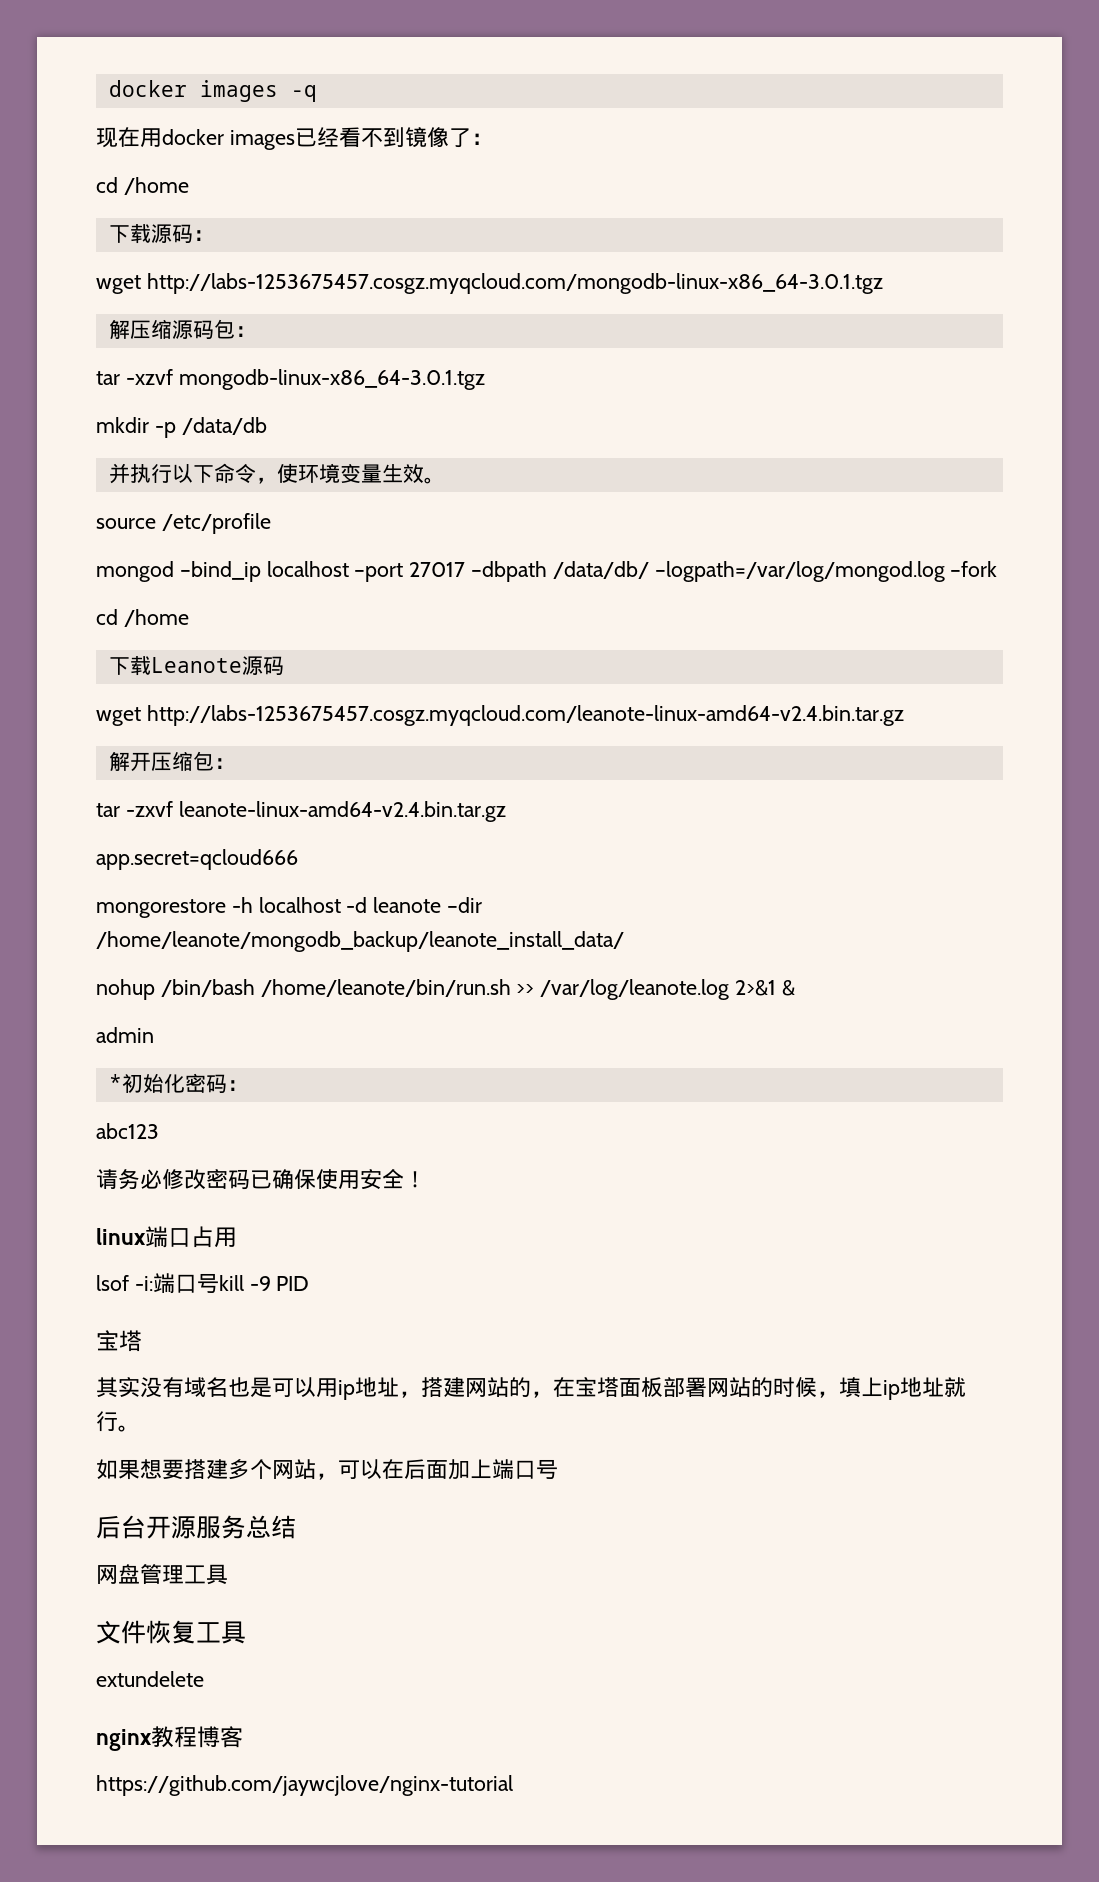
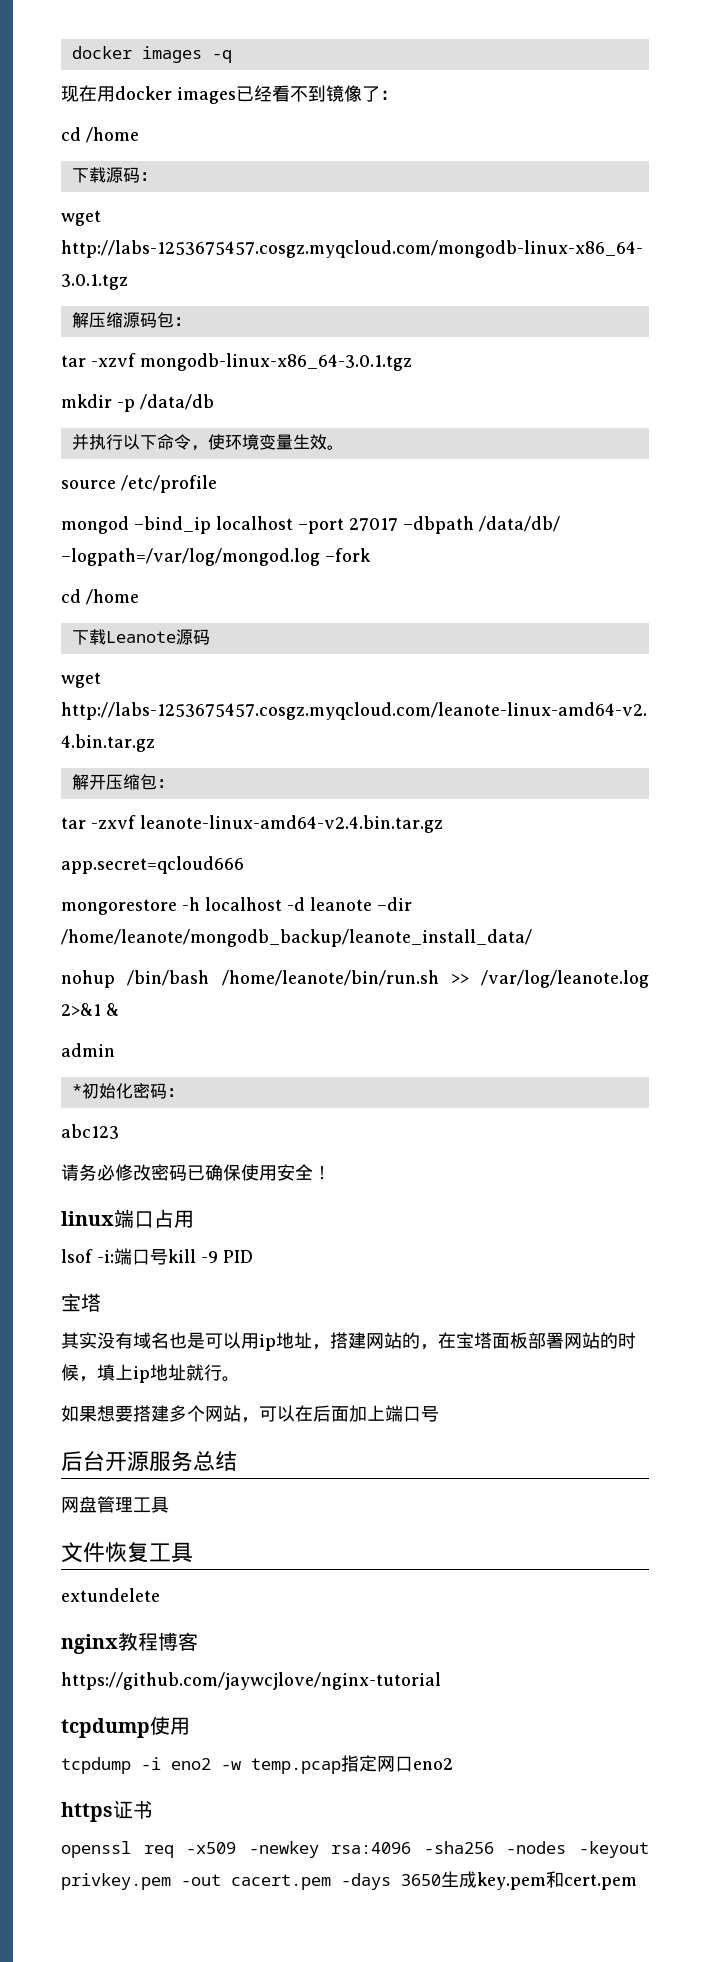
+ tcpdump使用
+ tcpdump -i eno2 -w temp.pcap指定网口eno2
+ https证书
+ openssl req -x509 -newkey rsa:4096 -sha256 -nodes -keyout privkey.pem -out cacert.pem -days 3650生成key.pem和cert.pem

